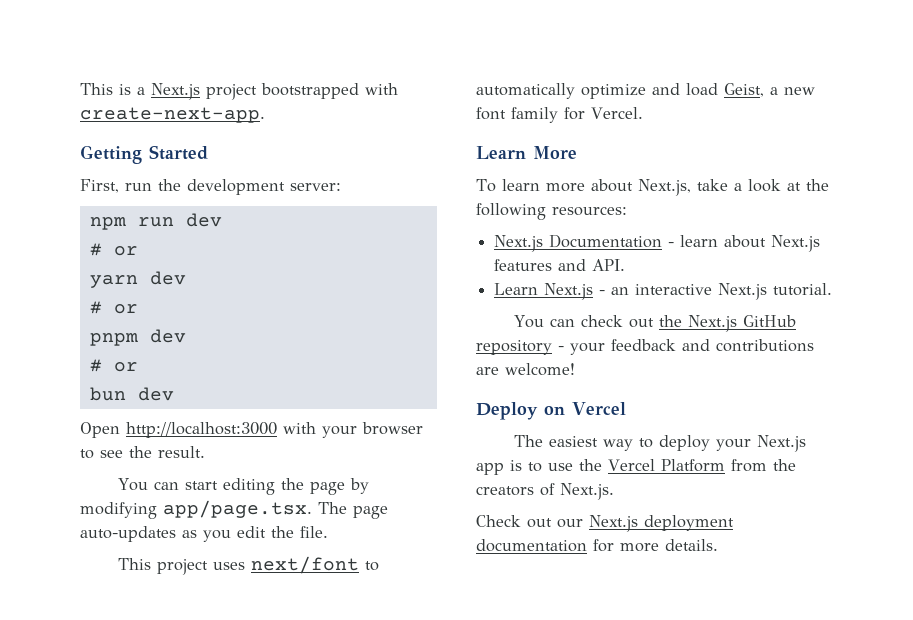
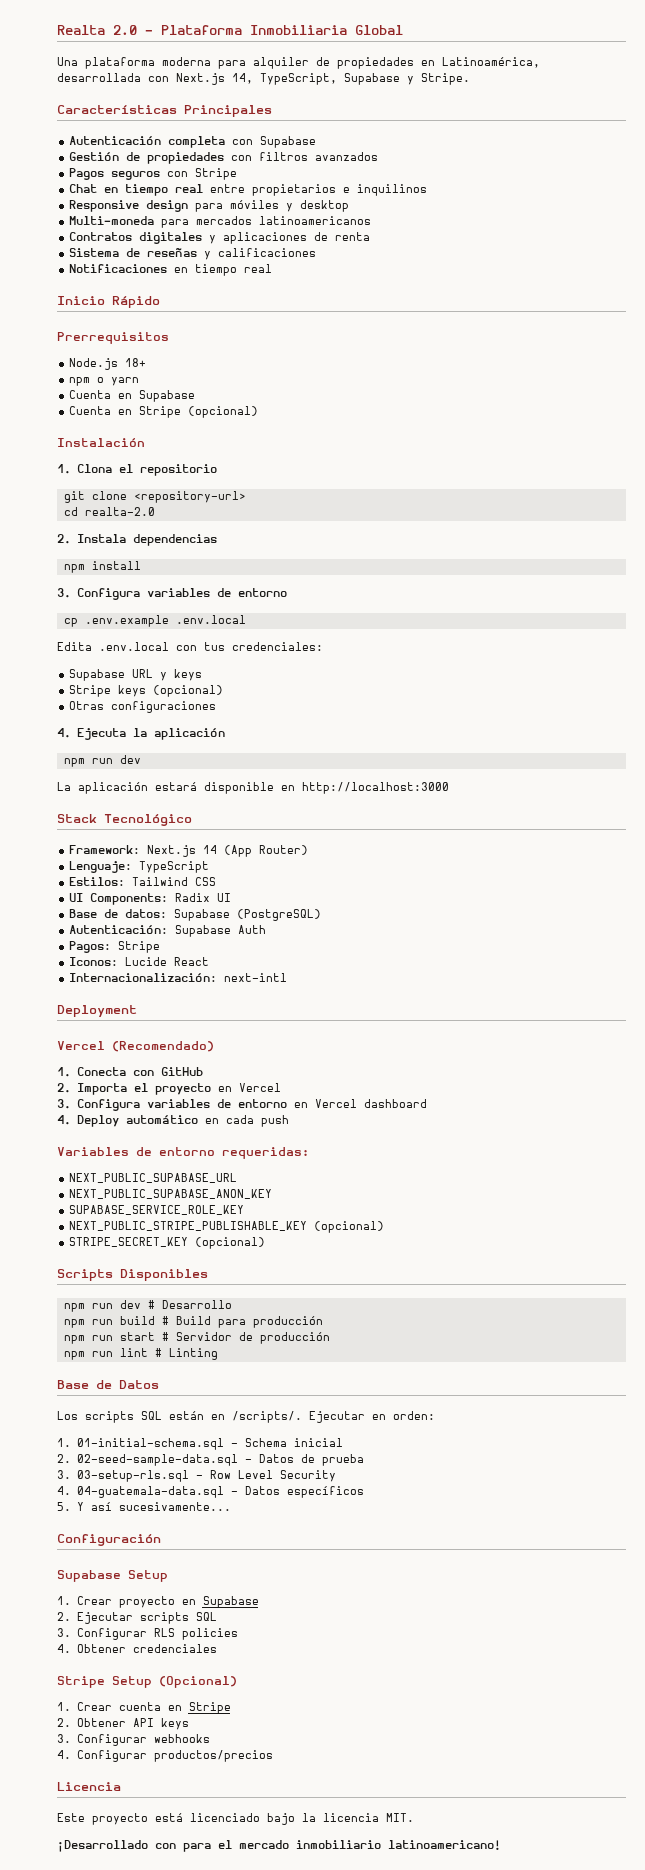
- This is a Next.js project bootstrapped with create-next-app.
- Getting Started
- First, run the development server:
+ Realta 2.0 - Plataforma Inmobiliaria Global
+ Una plataforma moderna para alquiler de propiedades en Latinoamérica, desarrollada con Next.js 14, TypeScript, Supabase y Stripe.
+ Características Principales
+ Autenticación completa con Supabase
+ Gestión de propiedades con filtros avanzados
+ Pagos seguros con Stripe
+ Chat en tiempo real entre propietarios e inquilinos
+ Responsive design para móviles y desktop
+ Multi-moneda para mercados latinoamericanos
+ Contratos digitales y aplicaciones de renta
+ Sistema de reseñas y calificaciones
+ Notificaciones en tiempo real
+ Inicio Rápido
+ Prerrequisitos
+ Node.js 18+
+ npm o yarn
+ Cuenta en Supabase
+ Cuenta en Stripe (opcional)
+ Instalación
+ 1. Clona el repositorio
+ git clone <repository-url>
+ cd realta-2.0
+ 2. Instala dependencias
+ npm install
+ 3. Configura variables de entorno
+ cp .env.example .env.local
+ Edita .env.local con tus credenciales:
+ Supabase URL y keys
+ Stripe keys (opcional)
+ Otras configuraciones
+ 4. Ejecuta la aplicación
  npm run dev
- # or
- yarn dev
- # or
- pnpm dev
- # or
- bun dev
- Open http://localhost:3000 with your browser to see the result.
- You can start editing the page by modifying app/page.tsx. The page auto-updates as you edit the file.
- This project uses next/font to automatically optimize and load Geist, a new font family for Vercel.
- Learn More
- To learn more about Next.js, take a look at the following resources:
- Next.js Documentation - learn about Next.js features and API.
- Learn Next.js - an interactive Next.js tutorial.
- You can check out the Next.js GitHub repository - your feedback and contributions are welcome!
- Deploy on Vercel
- The easiest way to deploy your Next.js app is to use the Vercel Platform from the creators of Next.js.
- Check out our Next.js deployment documentation for more details.
+ La aplicación estará disponible en http://localhost:3000
+ Stack Tecnológico
+ Framework: Next.js 14 (App Router)
+ Lenguaje: TypeScript
+ Estilos: Tailwind CSS
+ UI Components: Radix UI
+ Base de datos: Supabase (PostgreSQL)
+ Autenticación: Supabase Auth
+ Pagos: Stripe
+ Iconos: Lucide React
+ Internacionalización: next-intl
+ Deployment
+ Vercel (Recomendado)
+ 1. Conecta con GitHub
+ 2. Importa el proyecto en Vercel
+ 3. Configura variables de entorno en Vercel dashboard
+ 4. Deploy automático en cada push
+ Variables de entorno requeridas:
+ NEXT_PUBLIC_SUPABASE_URL
+ NEXT_PUBLIC_SUPABASE_ANON_KEY
+ SUPABASE_SERVICE_ROLE_KEY
+ NEXT_PUBLIC_STRIPE_PUBLISHABLE_KEY (opcional)
+ STRIPE_SECRET_KEY (opcional)
+ Scripts Disponibles
+ npm run dev # Desarrollo
+ npm run build # Build para producción
+ npm run start # Servidor de producción
+ npm run lint # Linting
+ Base de Datos
+ Los scripts SQL están en /scripts/. Ejecutar en orden:
+ 1. 01-initial-schema.sql - Schema inicial
+ 2. 02-seed-sample-data.sql - Datos de prueba
+ 3. 03-setup-rls.sql - Row Level Security
+ 4. 04-guatemala-data.sql - Datos específicos
+ 5. Y así sucesivamente...
+ Configuración
+ Supabase Setup
+ 1. Crear proyecto en Supabase
+ 2. Ejecutar scripts SQL
+ 3. Configurar RLS policies
+ 4. Obtener credenciales
+ Stripe Setup (Opcional)
+ 1. Crear cuenta en Stripe
+ 2. Obtener API keys
+ 3. Configurar webhooks
+ 4. Configurar productos/precios
+ Licencia
+ Este proyecto está licenciado bajo la licencia MIT.
+ ¡Desarrollado con para el mercado inmobiliario latinoamericano!

